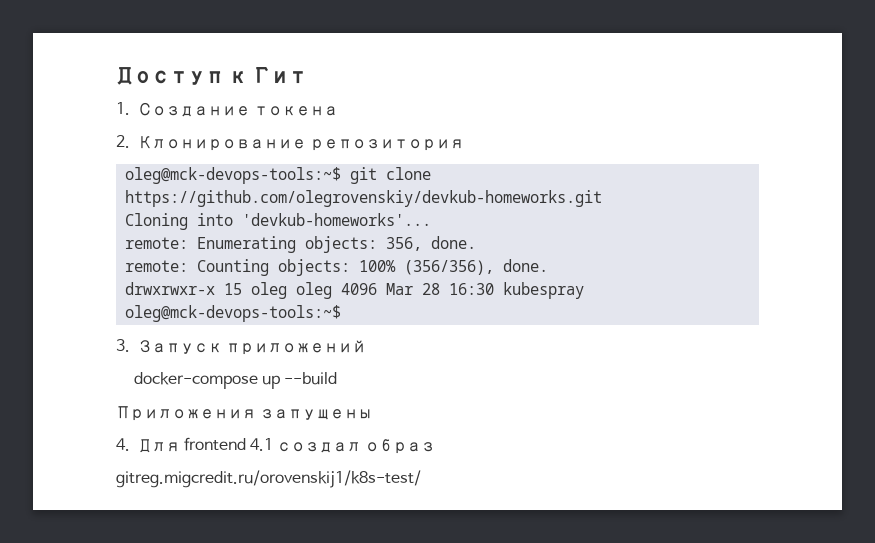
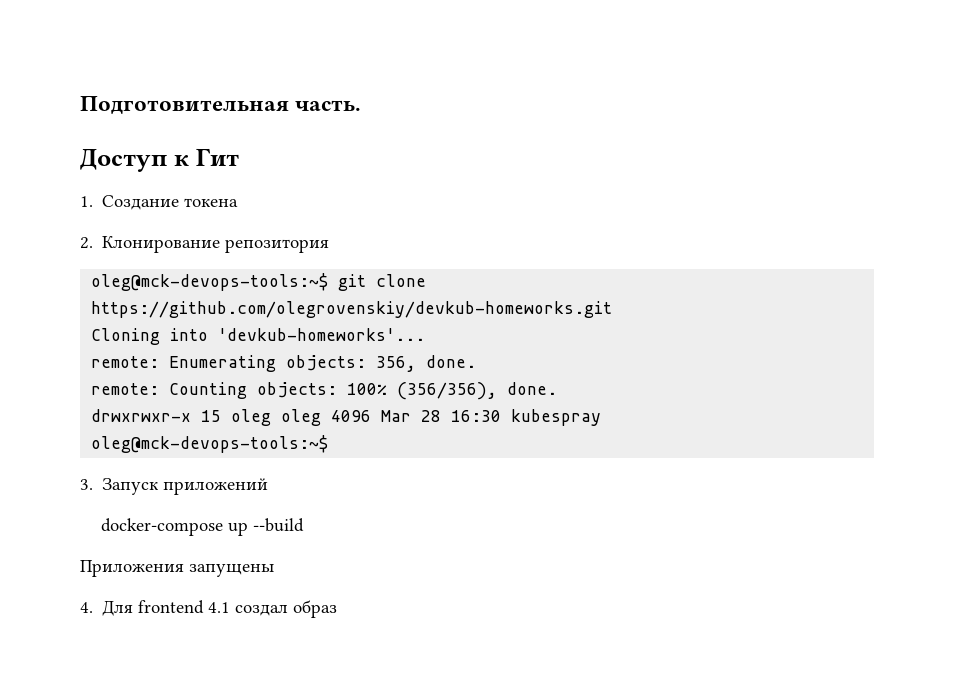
+ Подготовительная часть.
- gitreg.migcredit.ru/orovenskij1/k8s-test/

